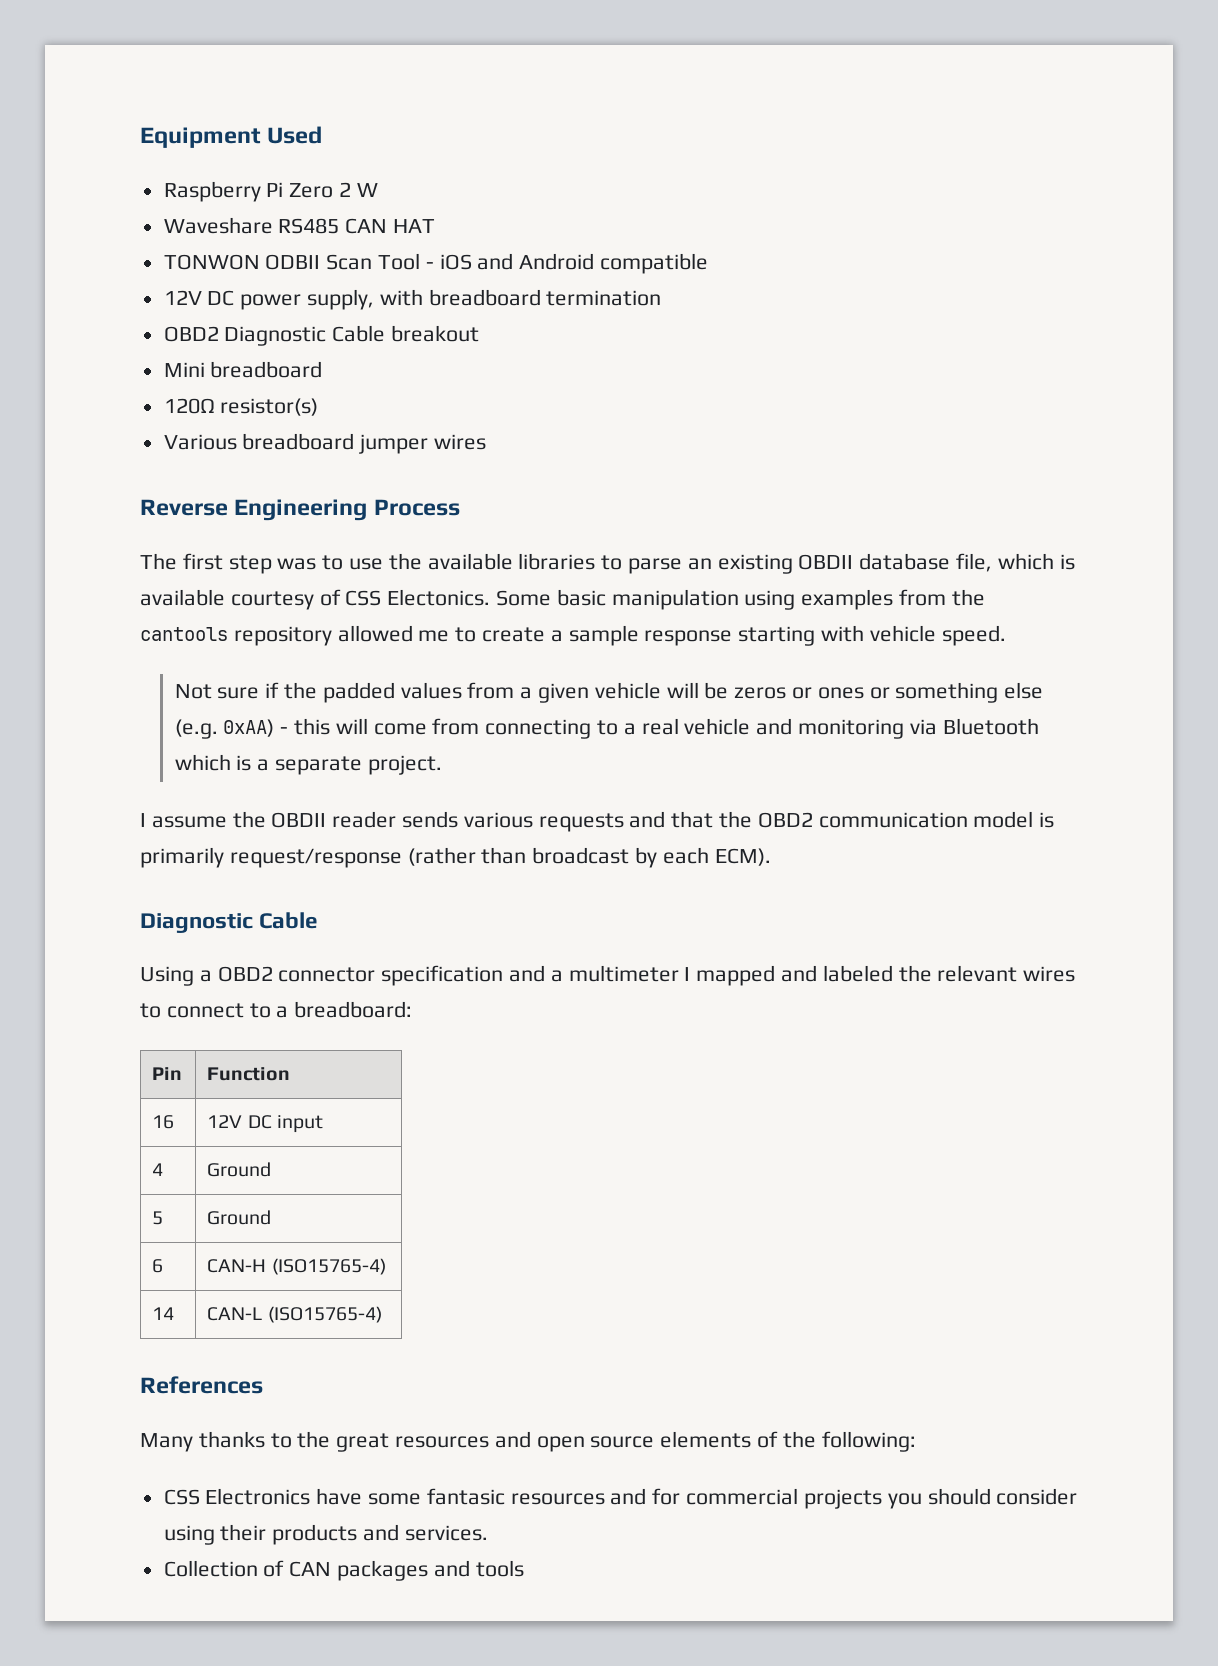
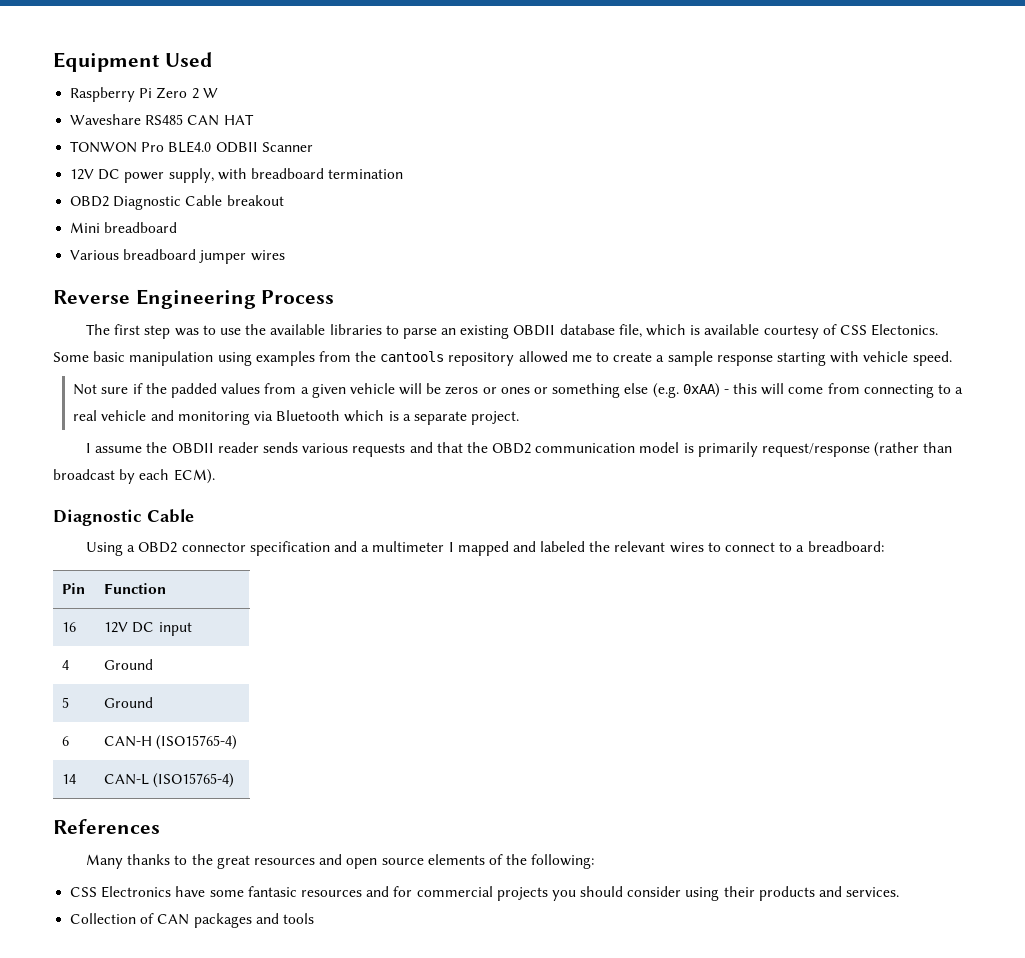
- TONWON ODBII Scan Tool - iOS and Android compatible
+ TONWON Pro BLE4.0 ODBII Scanner
- 120Ω resistor(s)

